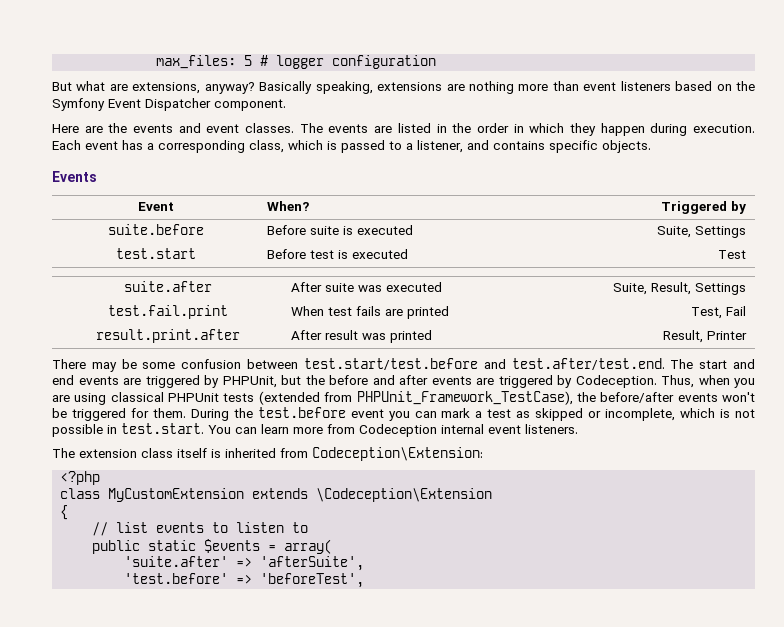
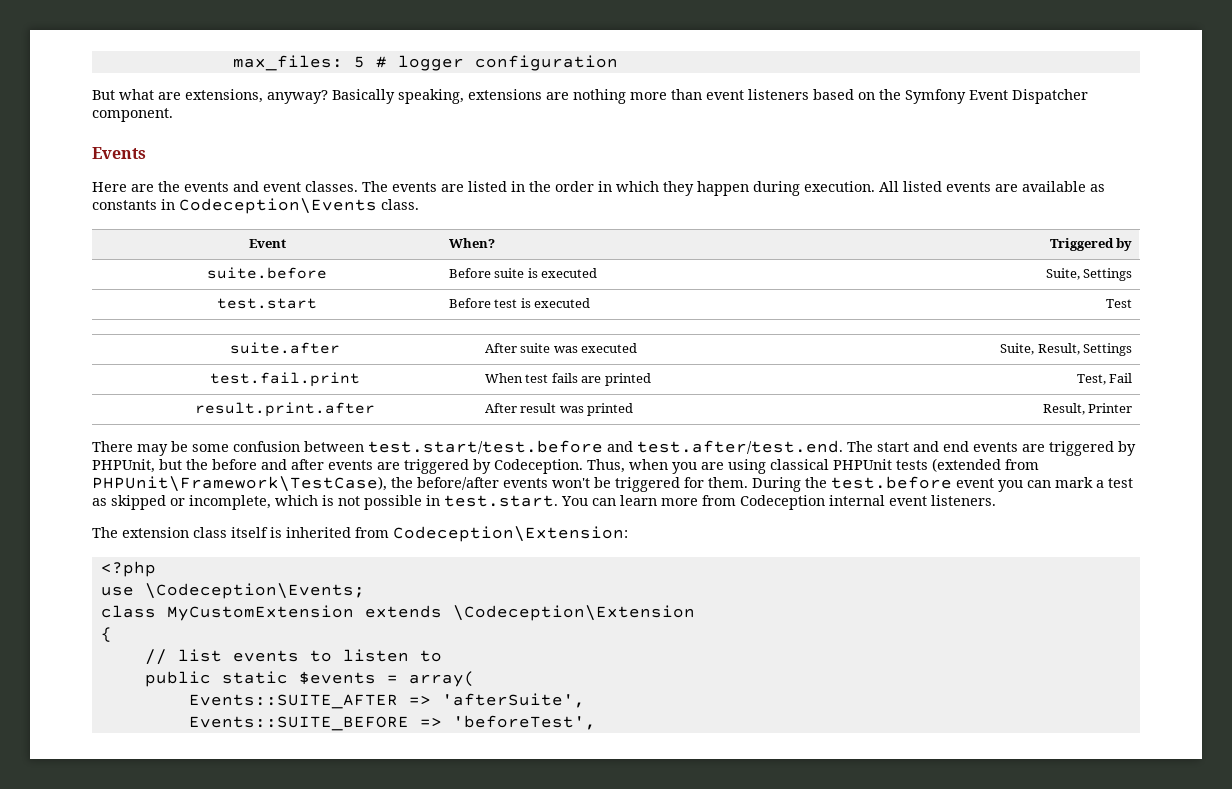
+ Events
- Each event has a corresponding class, which is passed to a listener, and contains specific objects.
- Events
+ All listed events are available as constants in Codeception\Events class.
- Thus, when you are using classical PHPUnit tests (extended from PHPUnit_Framework_TestCase), the before/after events won't be triggered for them.
+ Thus, when you are using classical PHPUnit tests (extended from PHPUnit\Framework\TestCase), the before/after events won't be triggered for them.
+ use \Codeception\Events;
- 'suite.after' => 'afterSuite',
+ Events::SUITE_AFTER => 'afterSuite',
- 'test.before' => 'beforeTest',
+ Events::SUITE_BEFORE => 'beforeTest',

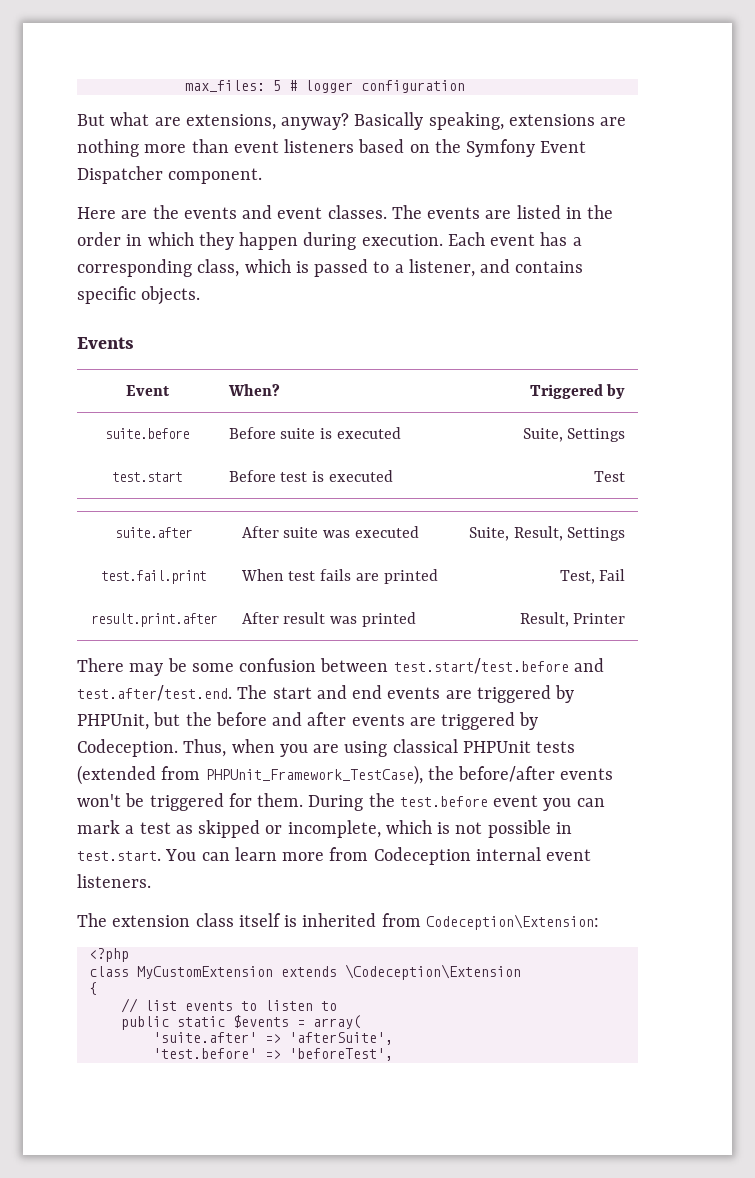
- Events
- All listed events are available as constants in Codeception\Events class.
+ Each event has a corresponding class, which is passed to a listener, and contains specific objects.
+ Events
- Thus, when you are using classical PHPUnit tests (extended from PHPUnit\Framework\TestCase), the before/after events won't be triggered for them.
+ Thus, when you are using classical PHPUnit tests (extended from PHPUnit_Framework_TestCase), the before/after events won't be triggered for them.
- use \Codeception\Events;
- Events::SUITE_AFTER => 'afterSuite',
+ 'suite.after' => 'afterSuite',
- Events::SUITE_BEFORE => 'beforeTest',
+ 'test.before' => 'beforeTest',

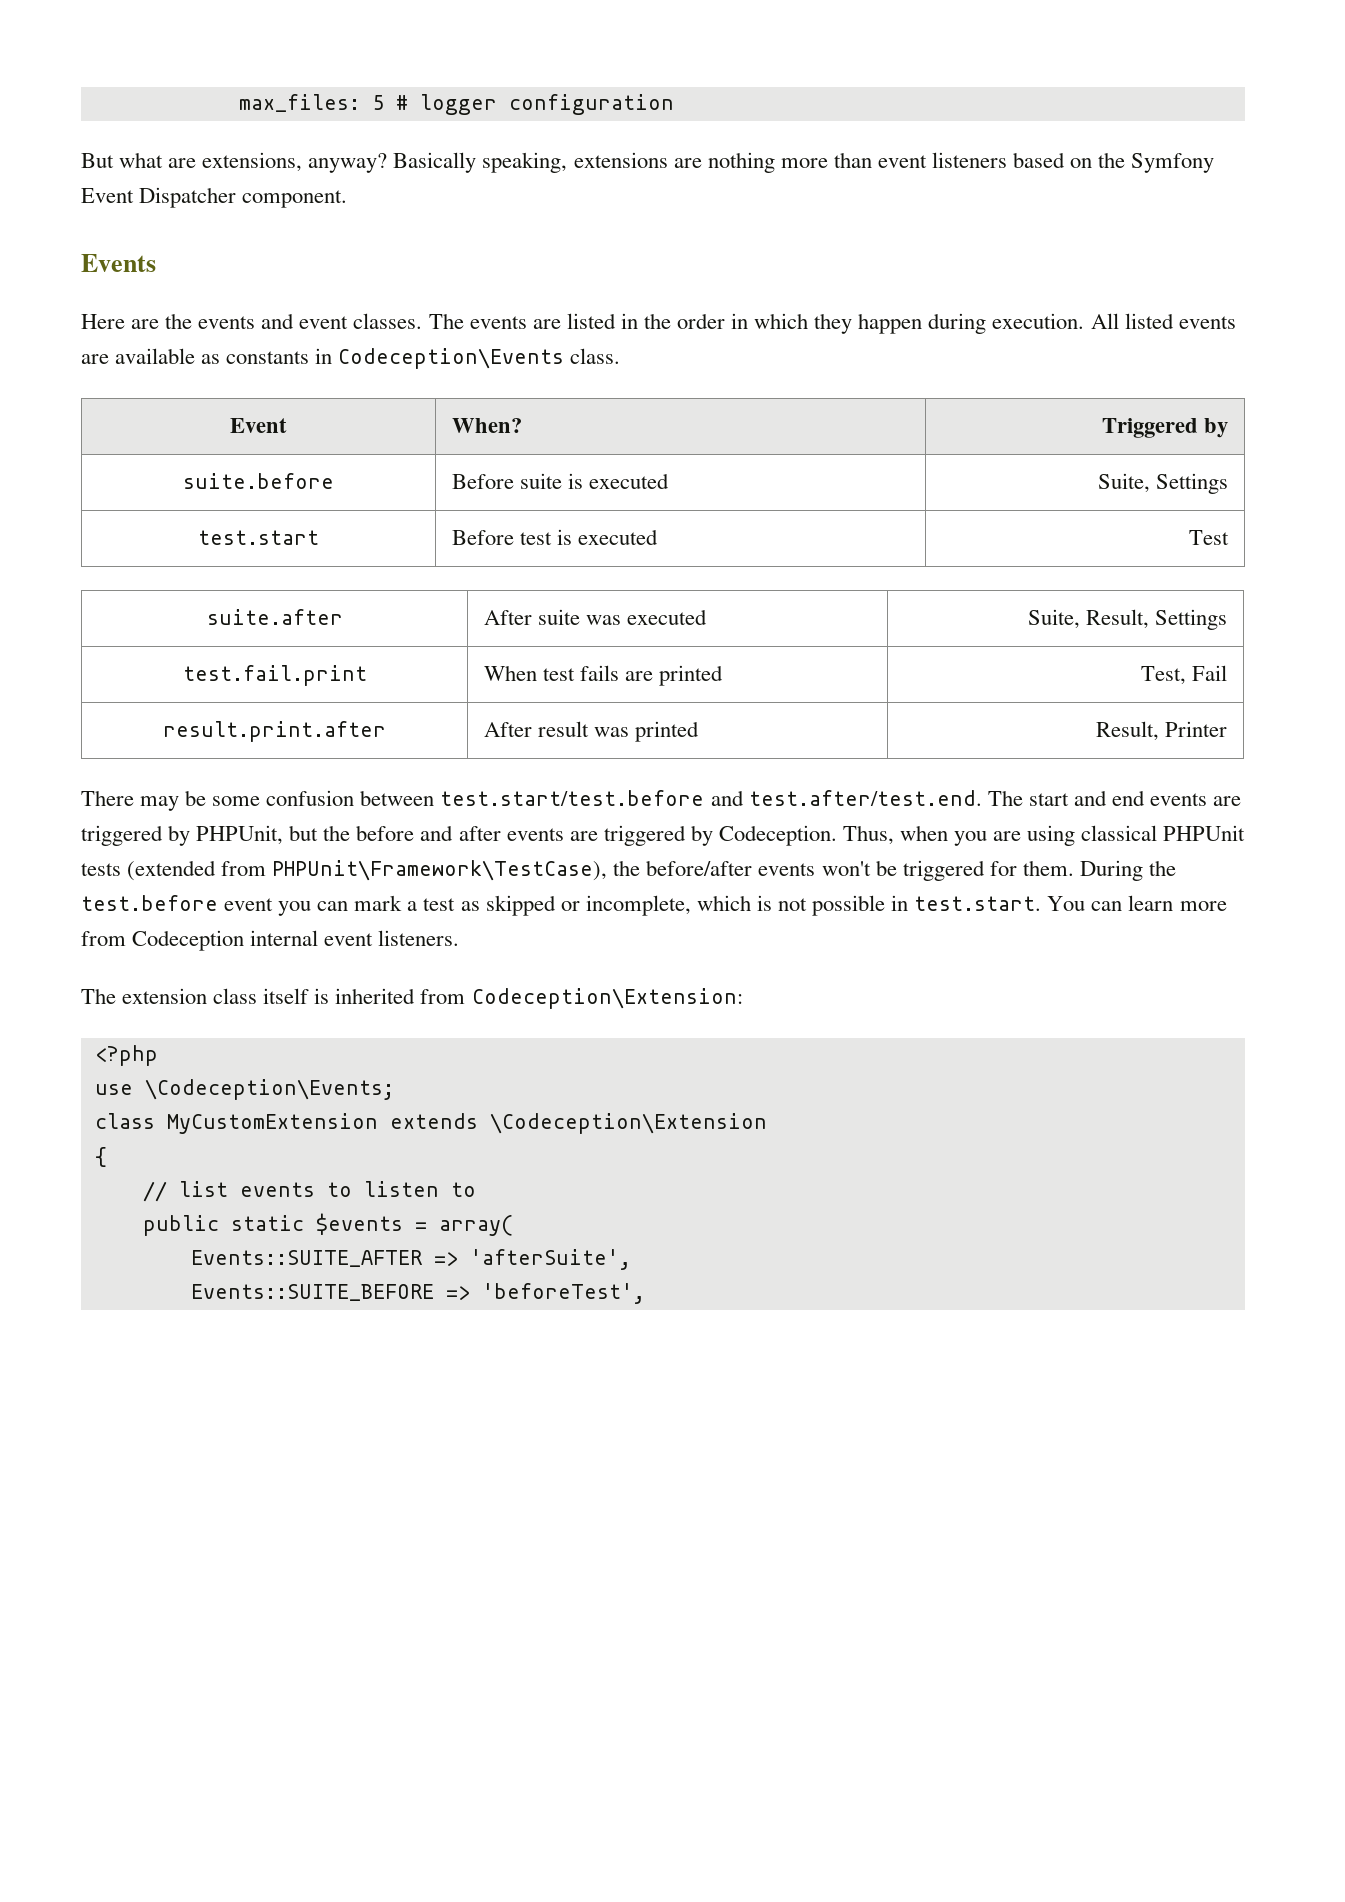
+ Events
- Each event has a corresponding class, which is passed to a listener, and contains specific objects.
- Events
+ All listed events are available as constants in Codeception\Events class.
- Thus, when you are using classical PHPUnit tests (extended from PHPUnit_Framework_TestCase), the before/after events won't be triggered for them.
+ Thus, when you are using classical PHPUnit tests (extended from PHPUnit\Framework\TestCase), the before/after events won't be triggered for them.
+ use \Codeception\Events;
- 'suite.after' => 'afterSuite',
+ Events::SUITE_AFTER => 'afterSuite',
- 'test.before' => 'beforeTest',
+ Events::SUITE_BEFORE => 'beforeTest',

